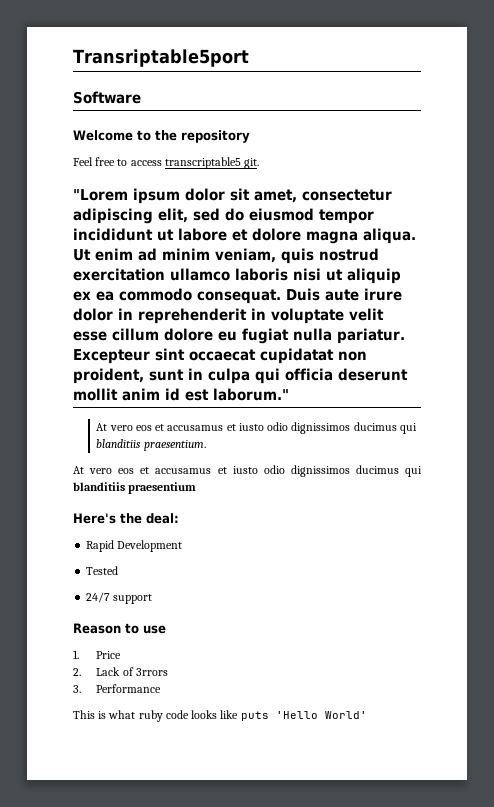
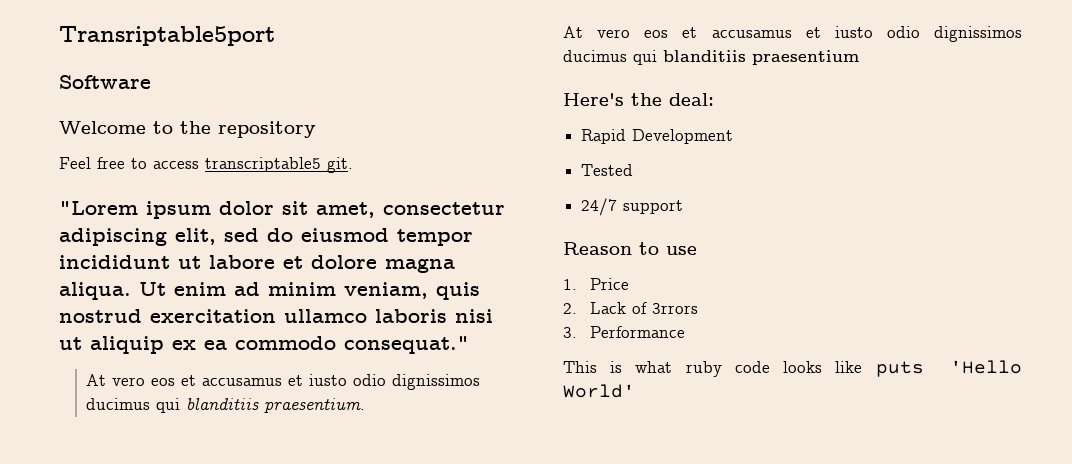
- Ut enim ad minim veniam, quis nostrud exercitation ullamco laboris nisi ut aliquip ex ea commodo consequat. Duis aute irure dolor in reprehenderit in voluptate velit esse cillum dolore eu fugiat nulla pariatur. Excepteur sint occaecat cupidatat non proident, sunt in culpa qui officia deserunt mollit anim id est laborum."
+ Ut enim ad minim veniam, quis nostrud exercitation ullamco laboris nisi ut aliquip ex ea commodo consequat."

